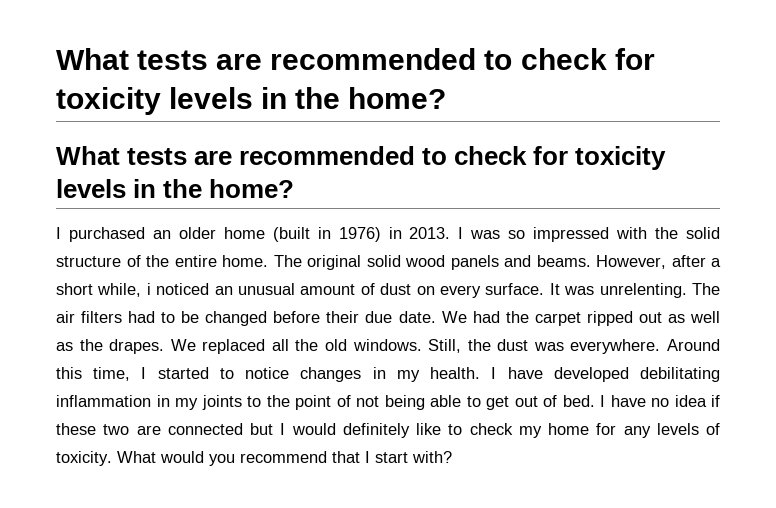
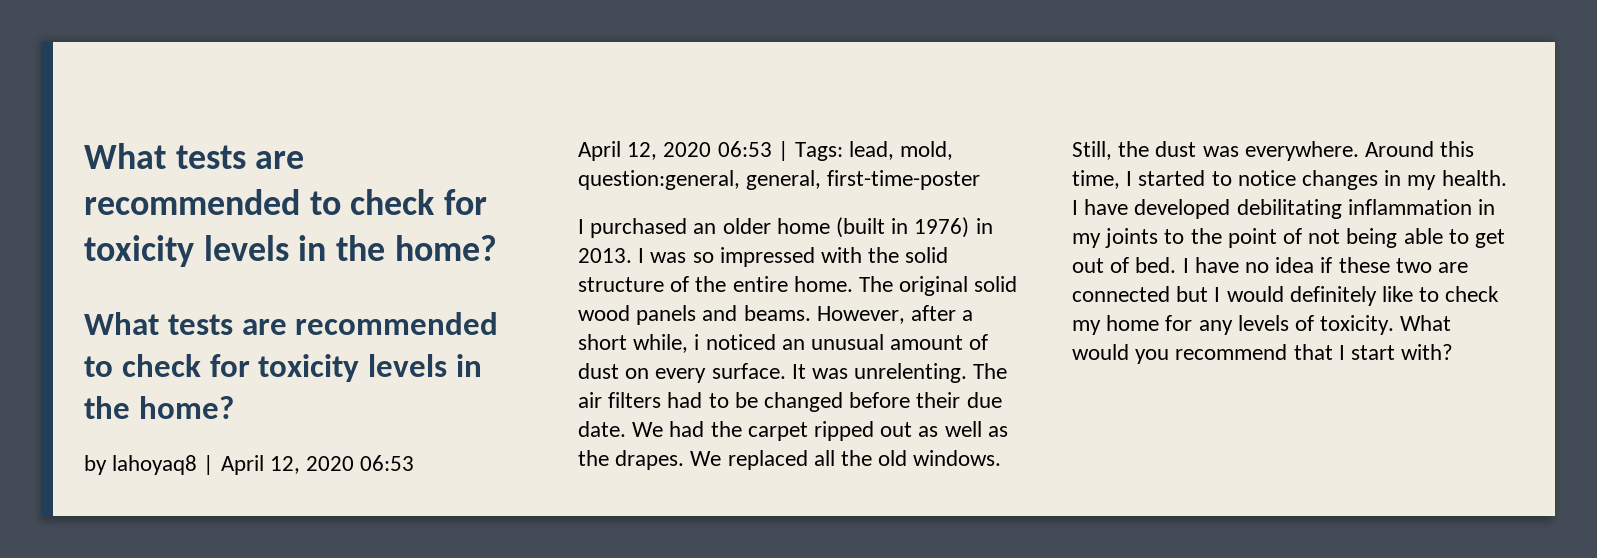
+ by lahoyaq8 | April 12, 2020 06:53
+ April 12, 2020 06:53 | Tags: lead, mold, question:general, general, first-time-poster

